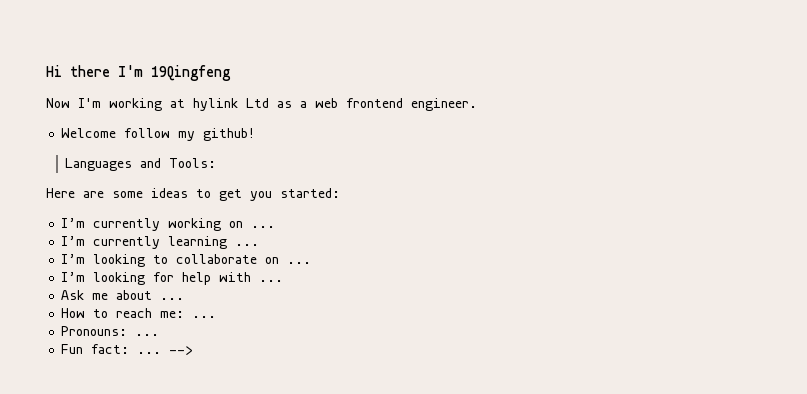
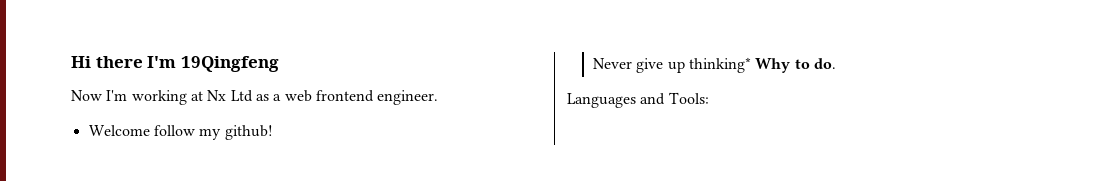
- Now I'm working at hylink Ltd as a web frontend engineer.
+ Now I'm working at Nx Ltd as a web frontend engineer.
+ Never give up thinking* Why to do.
  Languages and Tools:
- Here are some ideas to get you started:
- I’m currently working on ...
- I’m currently learning ...
- I’m looking to collaborate on ...
- I’m looking for help with ...
- Ask me about ...
- How to reach me: ...
- Pronouns: ...
- Fun fact: ... -->

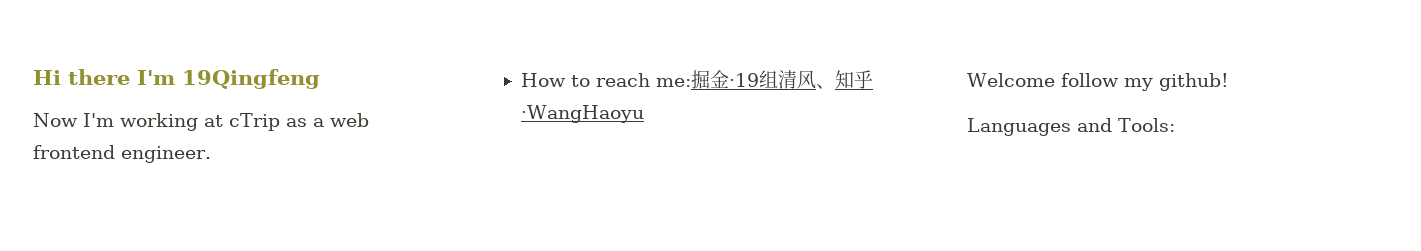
- Now I'm working at Nx Ltd as a web frontend engineer.
+ Now I'm working at cTrip as a web frontend engineer.
+ How to reach me:掘金·19组清风、知乎·WangHaoyu
  Welcome follow my github!
- Never give up thinking* Why to do.

